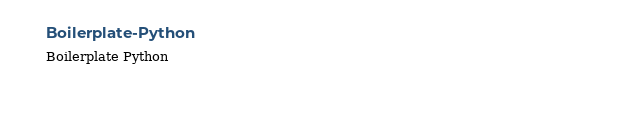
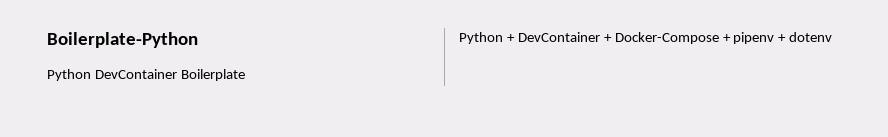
- Boilerplate Python
+ Python DevContainer Boilerplate
+ Python + DevContainer + Docker-Compose + pipenv + dotenv

